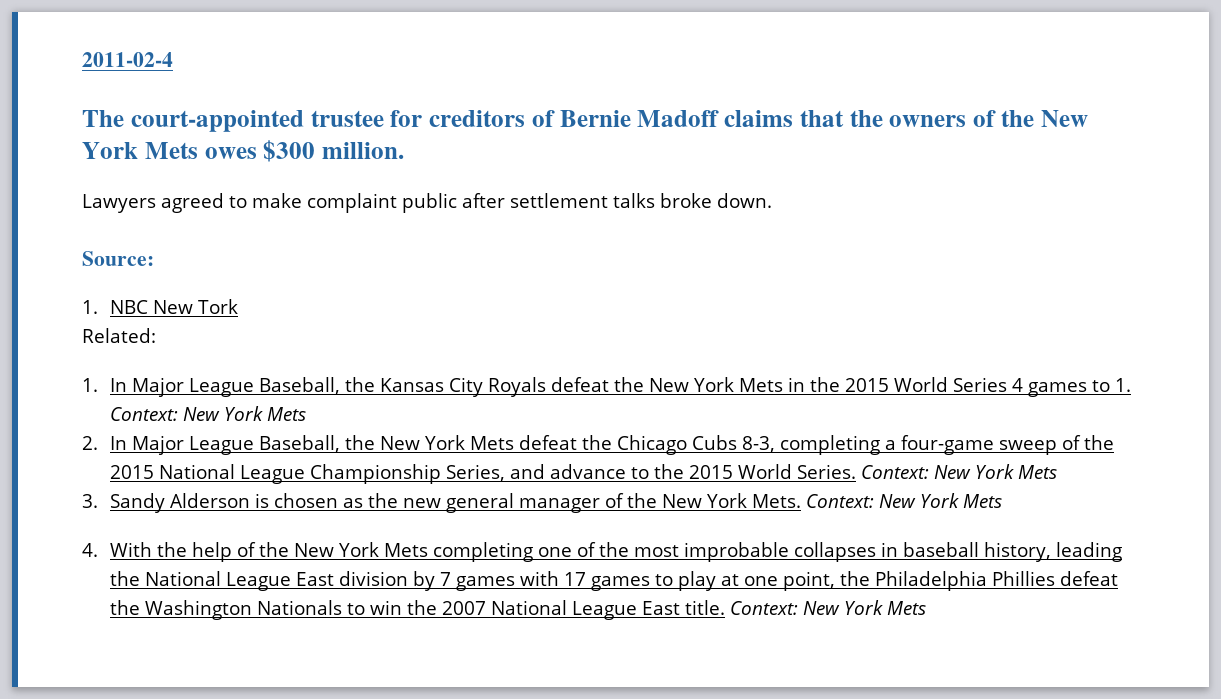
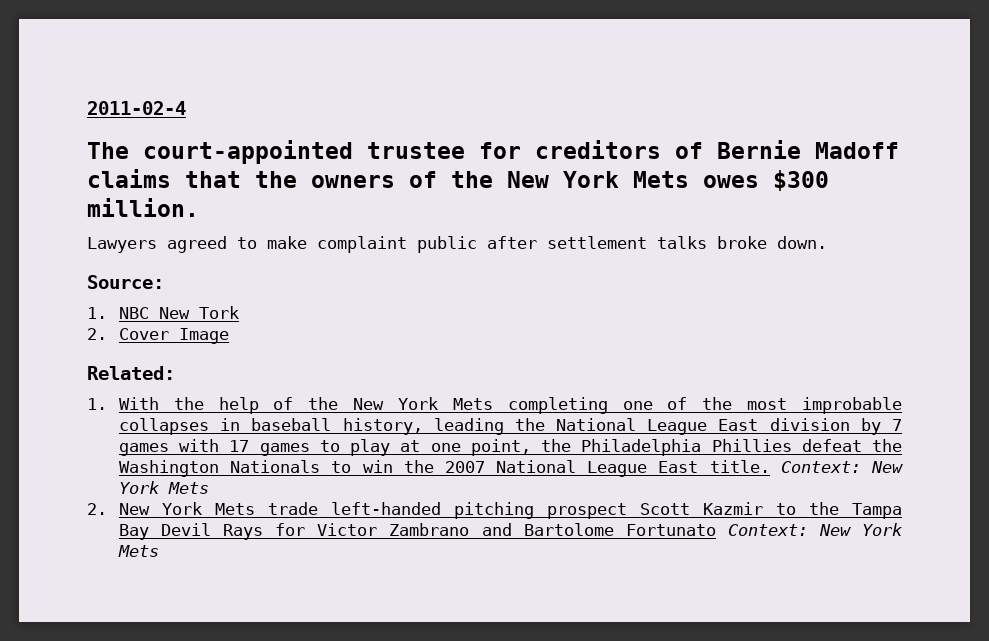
+ 2. Cover Image
  Related:
- 1. In Major League Baseball, the Kansas City Royals defeat the New York Mets in the 2015 World Series 4 games to 1. Context: New York Mets
- 2. In Major League Baseball, the New York Mets defeat the Chicago Cubs 8-3, completing a four-game sweep of the 2015 National League Championship Series, and advance to the 2015 World Series. Context: New York Mets
- 3. Sandy Alderson is chosen as the new general manager of the New York Mets. Context: New York Mets
- 4. With the help of the New York Mets completing one of the most improbable collapses in baseball history, leading the National League East division by 7 games with 17 games to play at one point, the Philadelphia Phillies defeat the Washington Nationals to win the 2007 National League East title.
+ 1. With the help of the New York Mets completing one of the most improbable collapses in baseball history, leading the National League East division by 7 games with 17 games to play at one point, the Philadelphia Phillies defeat the Washington Nationals to win the 2007 National League East title.
+ 2. New York Mets trade left-handed pitching prospect Scott Kazmir to the Tampa Bay Devil Rays for Victor Zambrano and Bartolome Fortunato Context: New York Mets

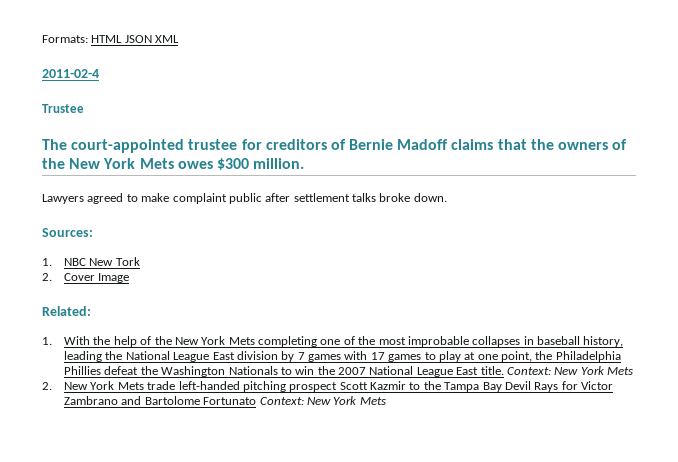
+ Formats: HTML JSON XML
+ Trustee
- Source:
+ Sources:

